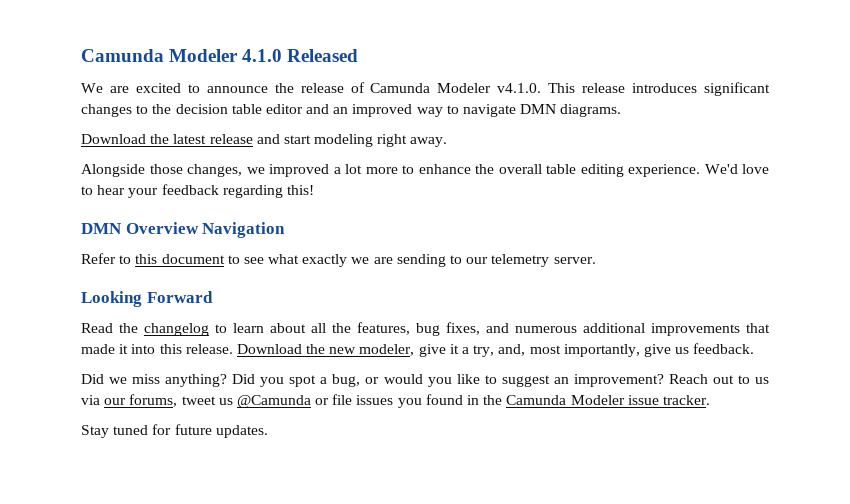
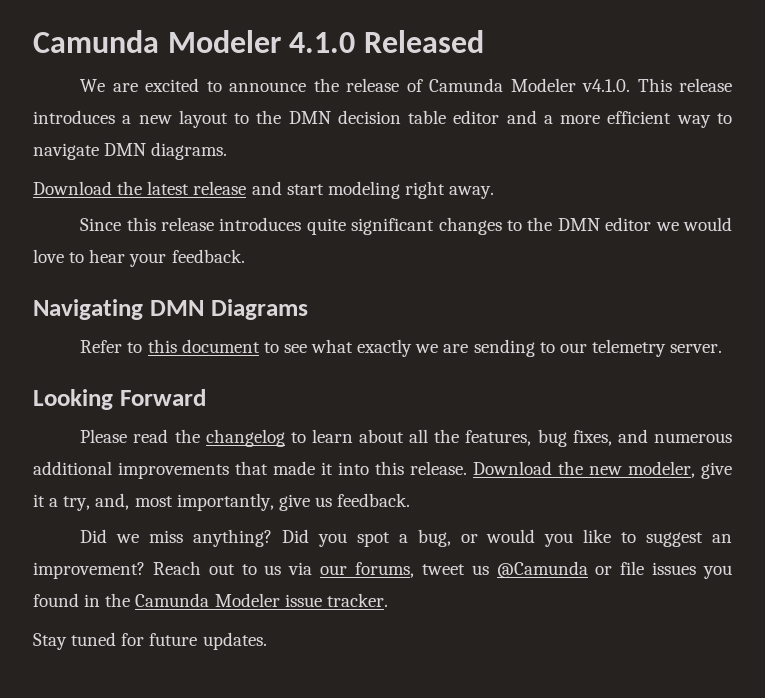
- We are excited to announce the release of Camunda Modeler v4.1.0. This release introduces significant changes to the decision table editor and an improved way to navigate DMN diagrams.
+ We are excited to announce the release of Camunda Modeler v4.1.0. This release introduces a new layout to the DMN decision table editor and a more efficient way to navigate DMN diagrams.
- Alongside those changes, we improved a lot more to enhance the overall table editing experience. We'd love to hear your feedback regarding this!
- DMN Overview Navigation
+ Since this release introduces quite significant changes to the DMN editor we would love to hear your feedback.
+ Navigating DMN Diagrams
- Read the changelog to learn about all the features, bug fixes, and numerous additional improvements that made it into this release.
+ Please read the changelog to learn about all the features, bug fixes, and numerous additional improvements that made it into this release.

